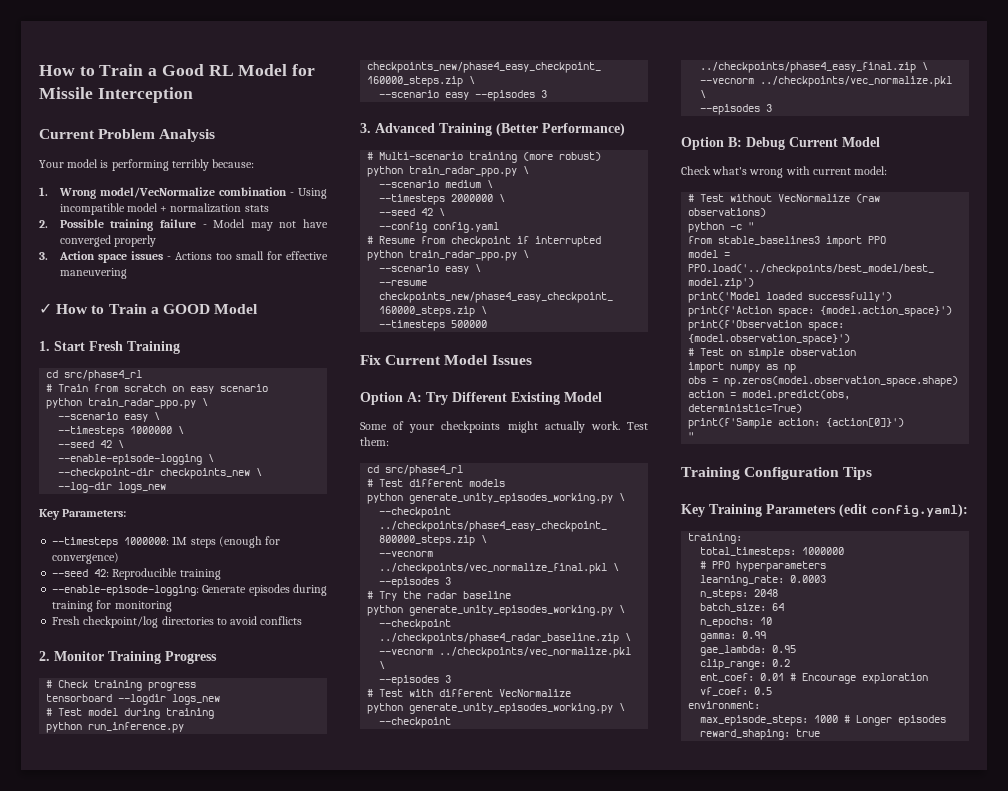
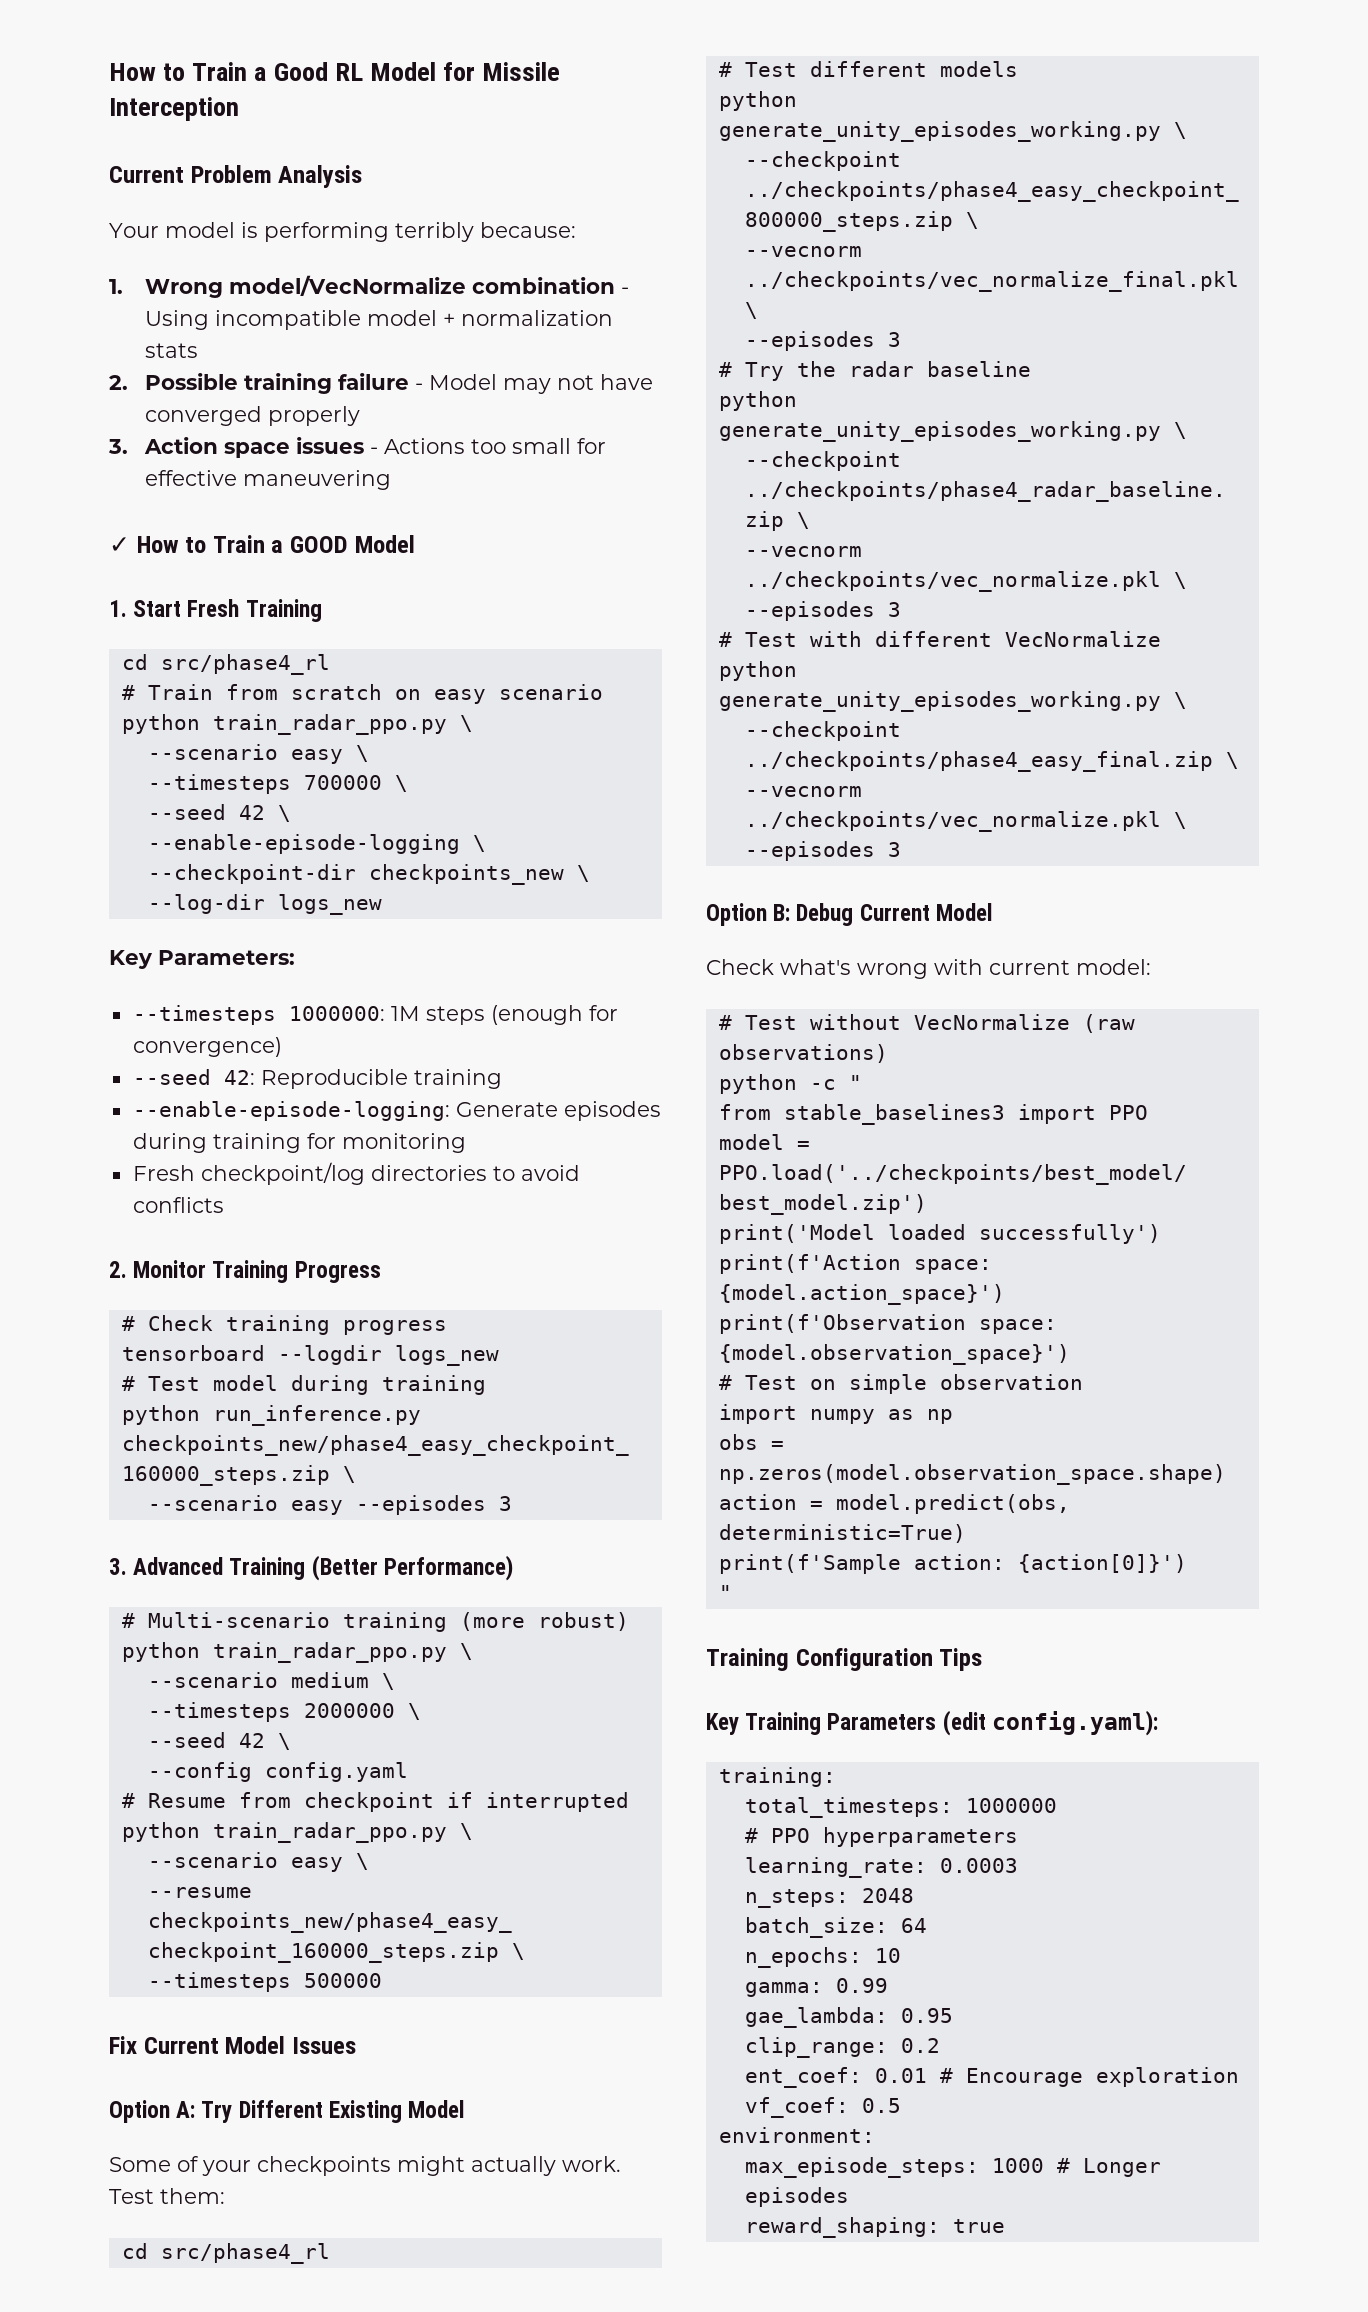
- --timesteps 1000000 \
+ --timesteps 700000 \

